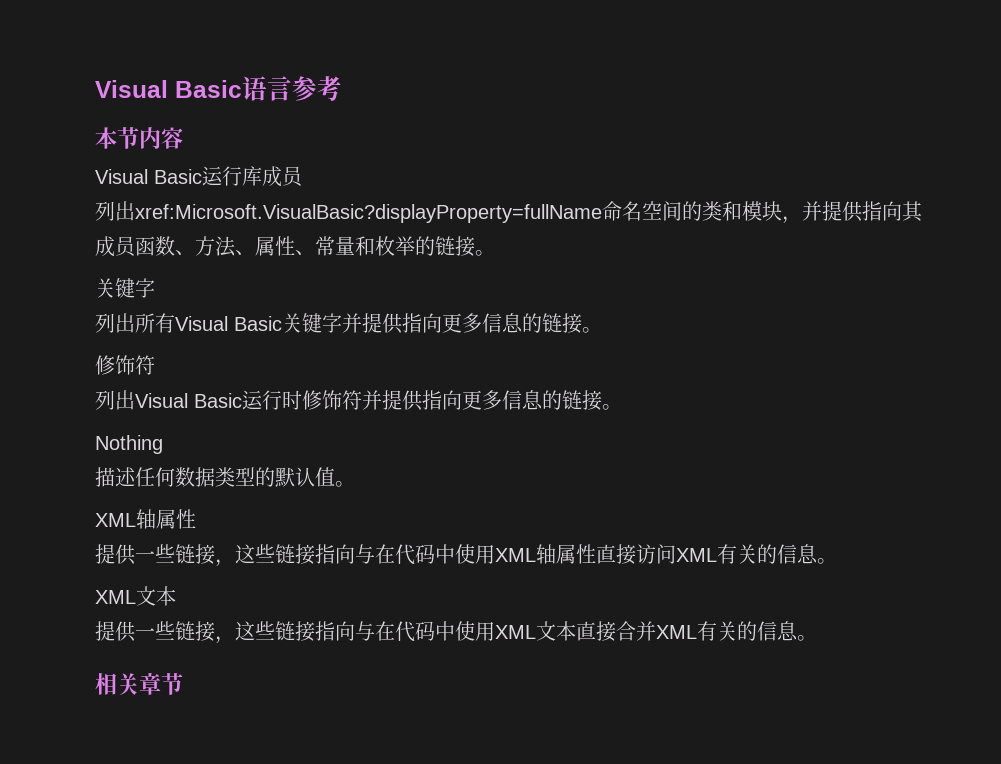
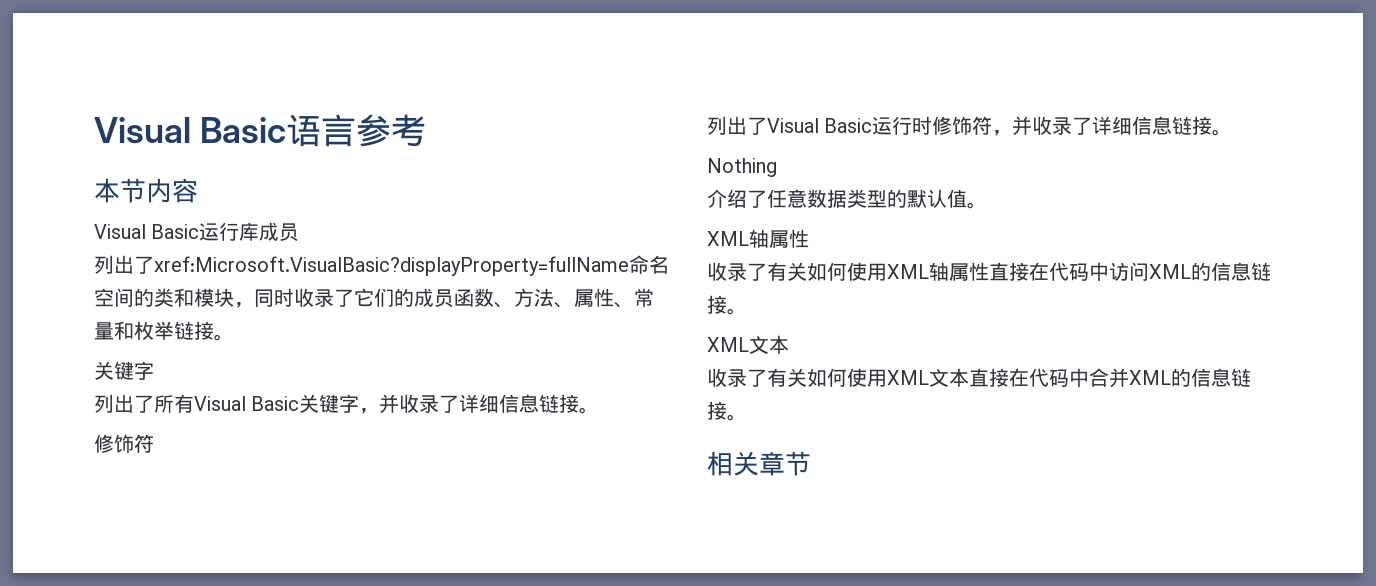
- 列出xref:Microsoft.VisualBasic?displayProperty=fullName命名空间的类和模块，并提供指向其成员函数、方法、属性、常量和枚举的链接。
+ 列出了xref:Microsoft.VisualBasic?displayProperty=fullName命名空间的类和模块，同时收录了它们的成员函数、方法、属性、常量和枚举链接。
- 列出所有Visual Basic关键字并提供指向更多信息的链接。
+ 列出了所有Visual Basic关键字，并收录了详细信息链接。
- 列出Visual Basic运行时修饰符并提供指向更多信息的链接。
+ 列出了Visual Basic运行时修饰符，并收录了详细信息链接。
- 描述任何数据类型的默认值。
+ 介绍了任意数据类型的默认值。
- 提供一些链接，这些链接指向与在代码中使用XML轴属性直接访问XML有关的信息。
+ 收录了有关如何使用XML轴属性直接在代码中访问XML的信息链接。
  XML文本
- 提供一些链接，这些链接指向与在代码中使用XML文本直接合并XML有关的信息。
+ 收录了有关如何使用XML文本直接在代码中合并XML的信息链接。

